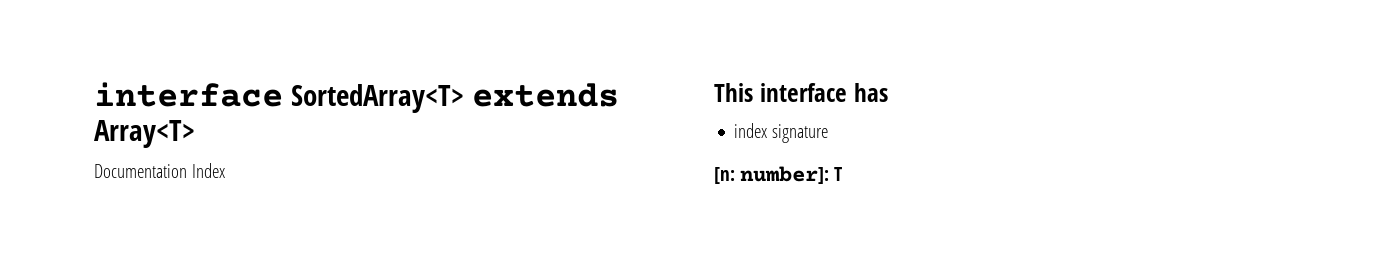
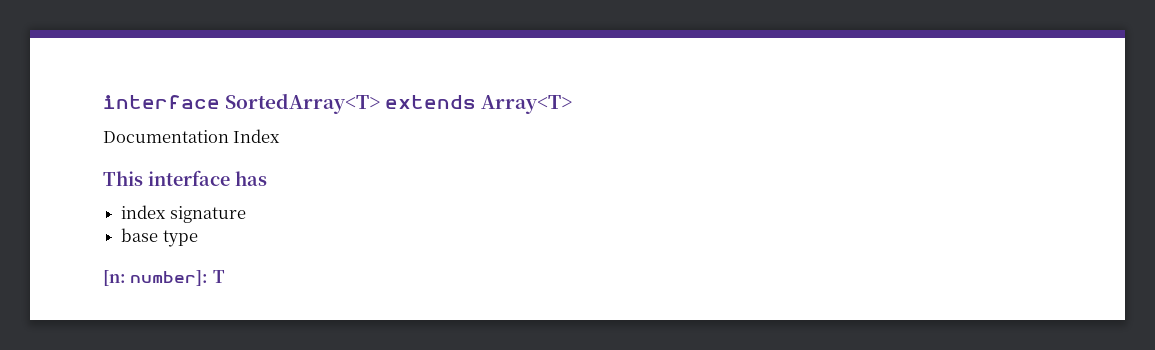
+ base type

